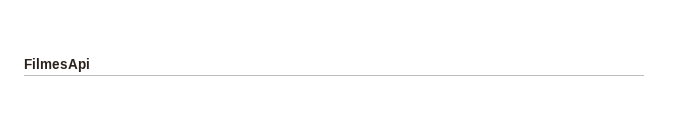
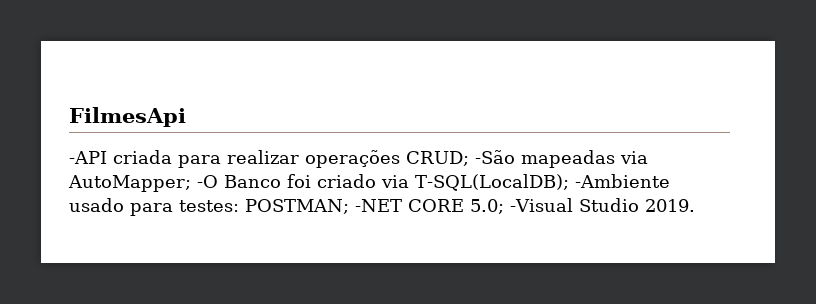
+ -API criada para realizar operações CRUD; -São mapeadas via AutoMapper; -O Banco foi criado via T-SQL(LocalDB); -Ambiente usado para testes: POSTMAN; -NET CORE 5.0; -Visual Studio 2019.

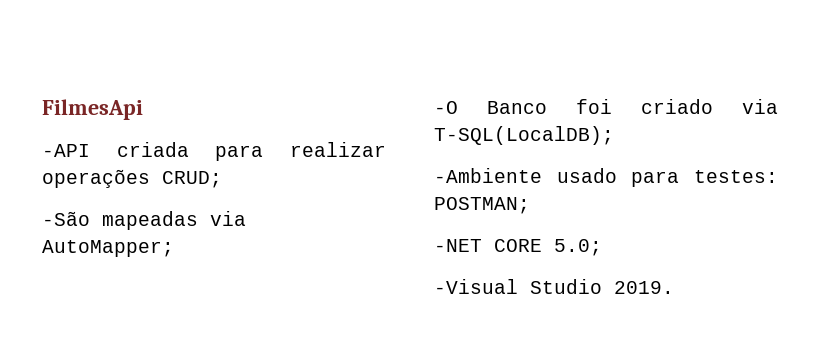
- -API criada para realizar operações CRUD; -São mapeadas via AutoMapper; -O Banco foi criado via T-SQL(LocalDB); -Ambiente usado para testes: POSTMAN; -NET CORE 5.0; -Visual Studio 2019.
+ -API criada para realizar operações CRUD;
+ -São mapeadas via AutoMapper;
+ -O Banco foi criado via T-SQL(LocalDB);
+ -Ambiente usado para testes: POSTMAN;
+ -NET CORE 5.0;
+ -Visual Studio 2019.

